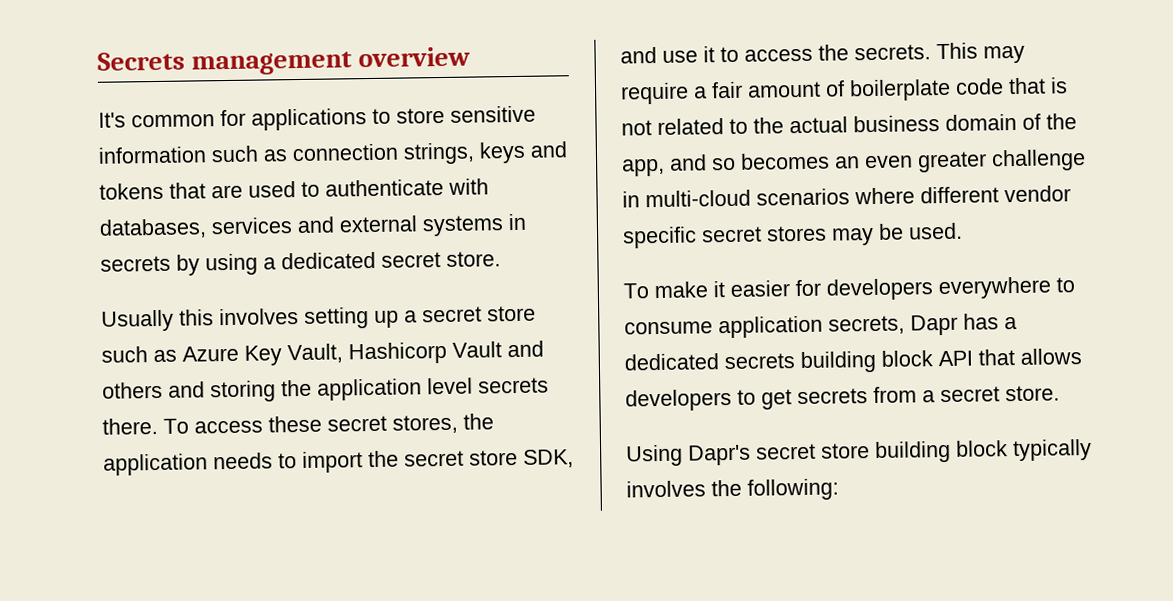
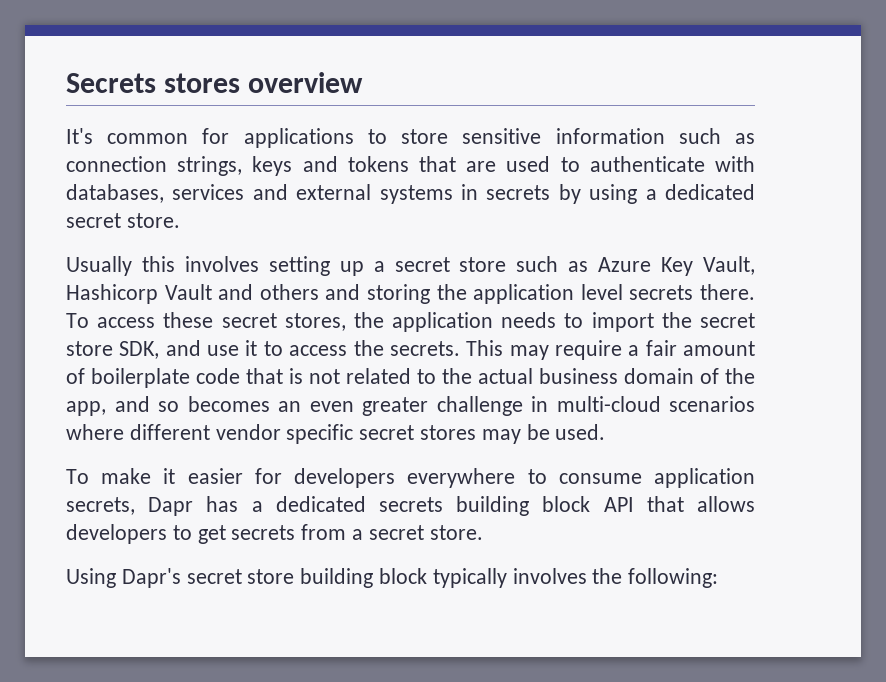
- Secrets management overview
+ Secrets stores overview

